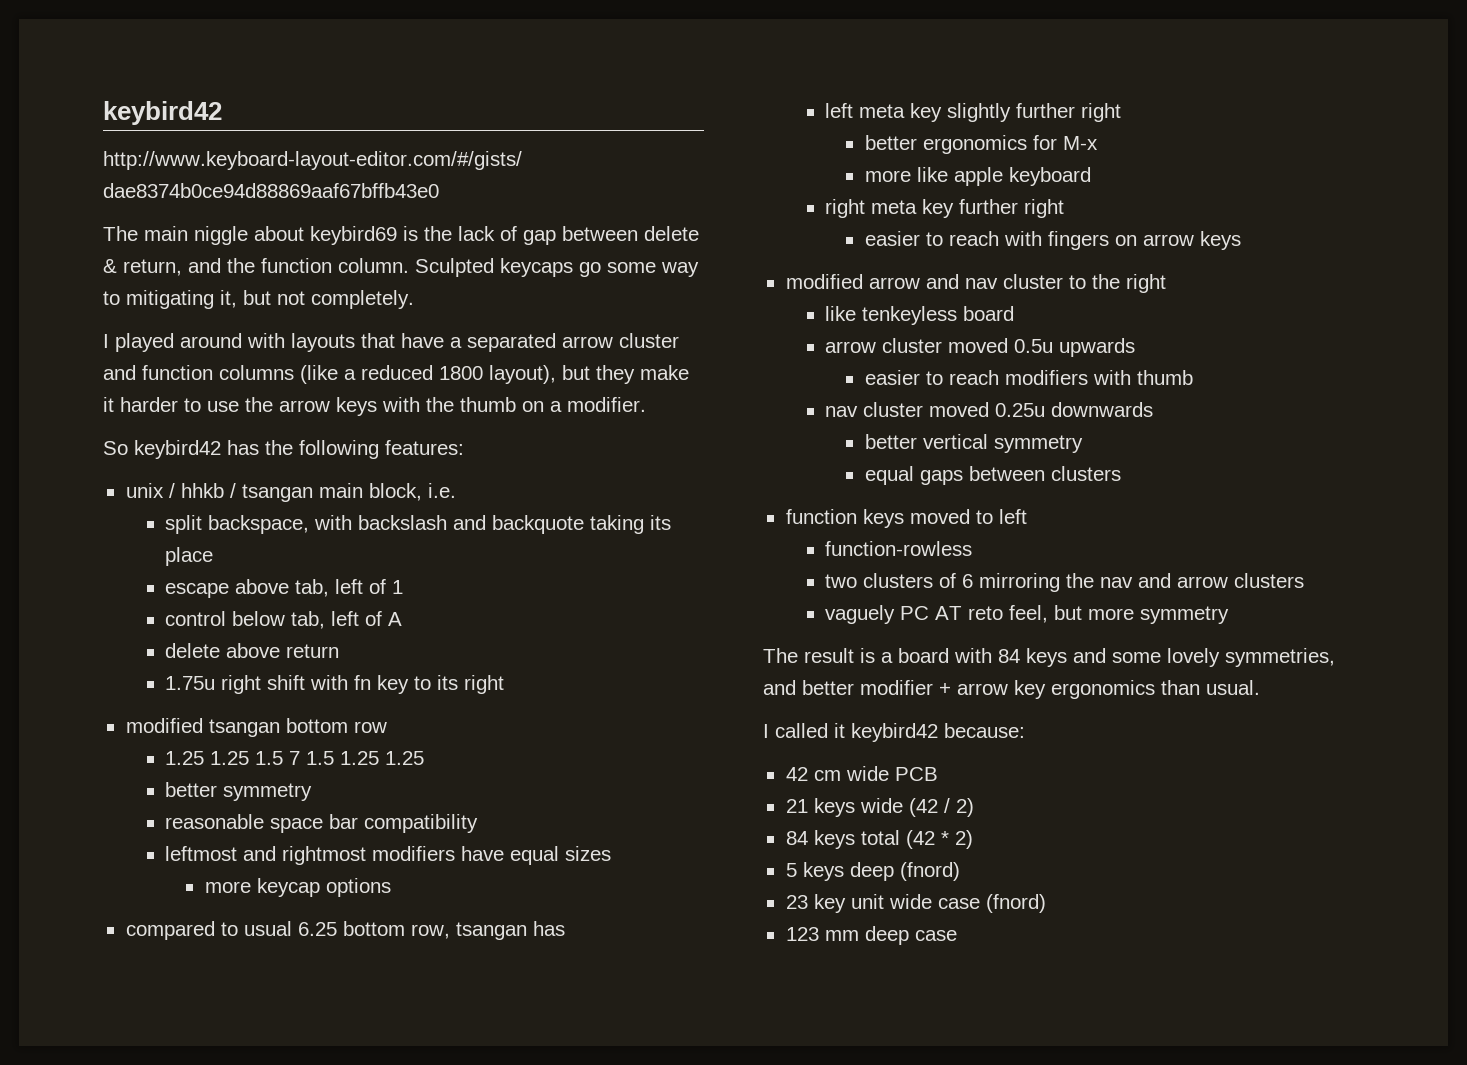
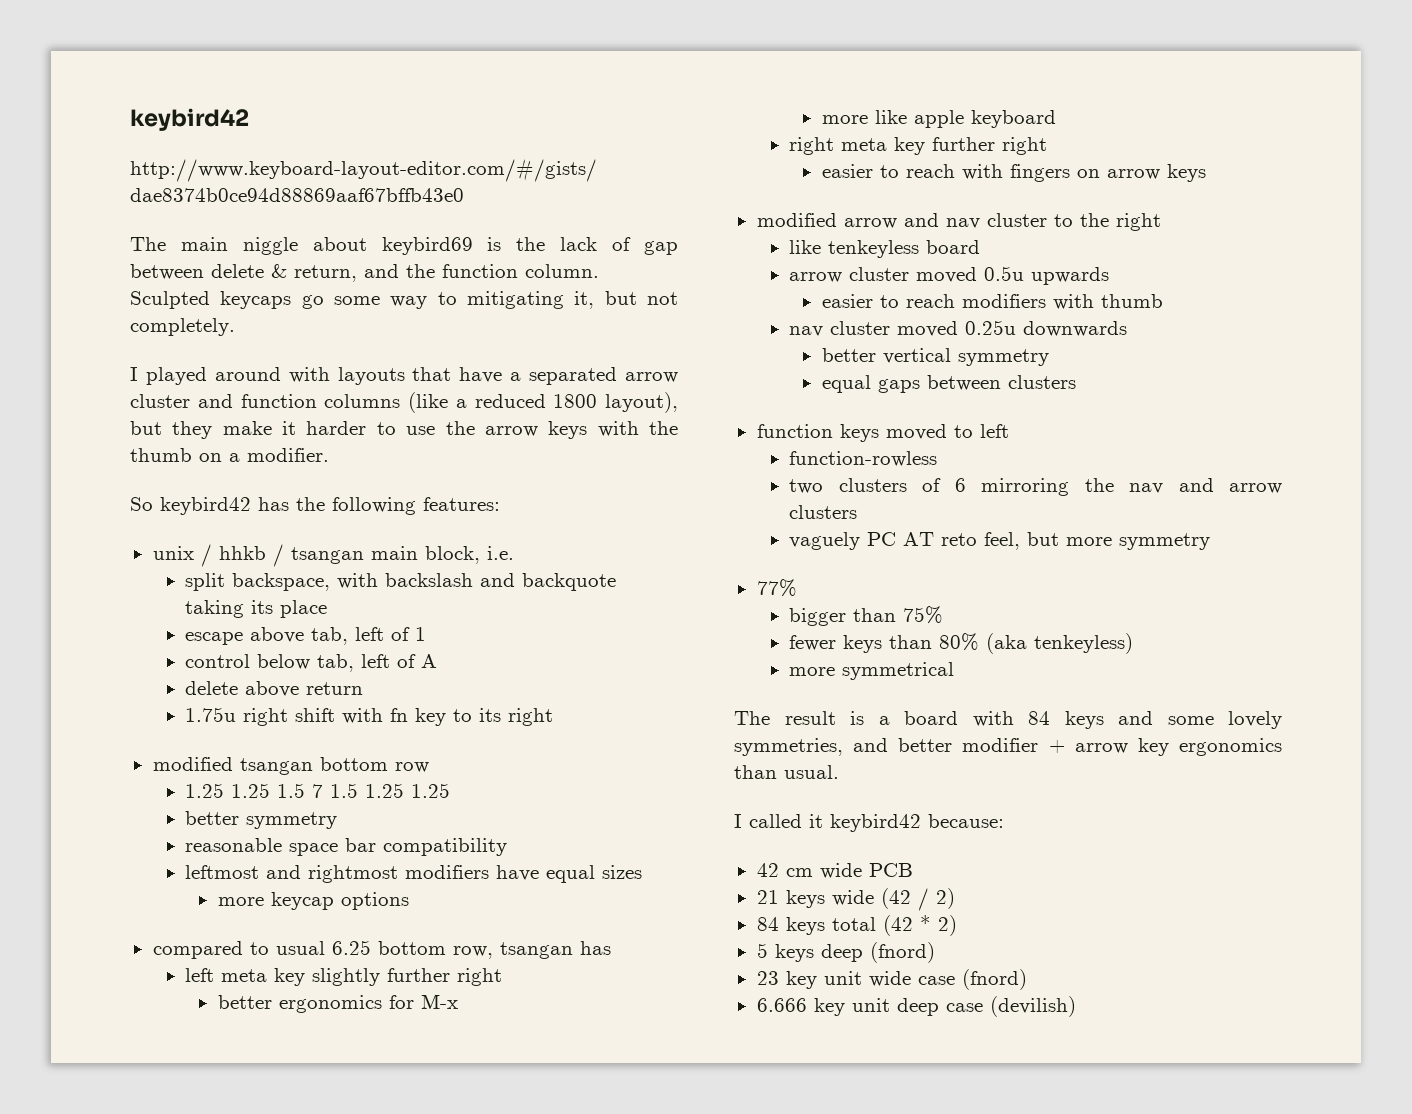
+ 77%
+ bigger than 75%
+ fewer keys than 80% (aka tenkeyless)
+ more symmetrical
- 123 mm deep case
+ 6.666 key unit deep case (devilish)

